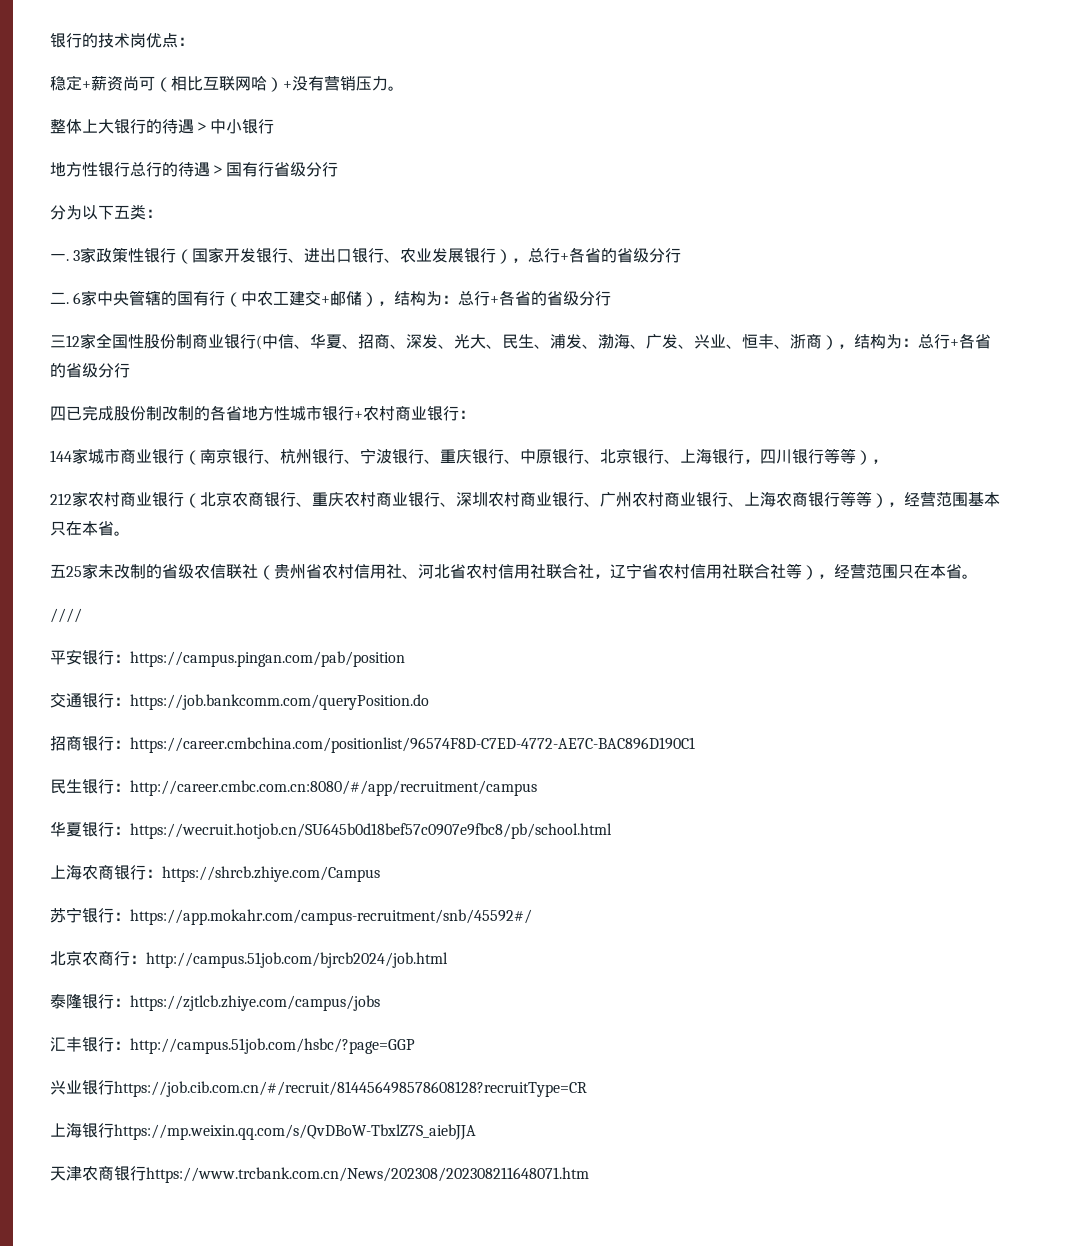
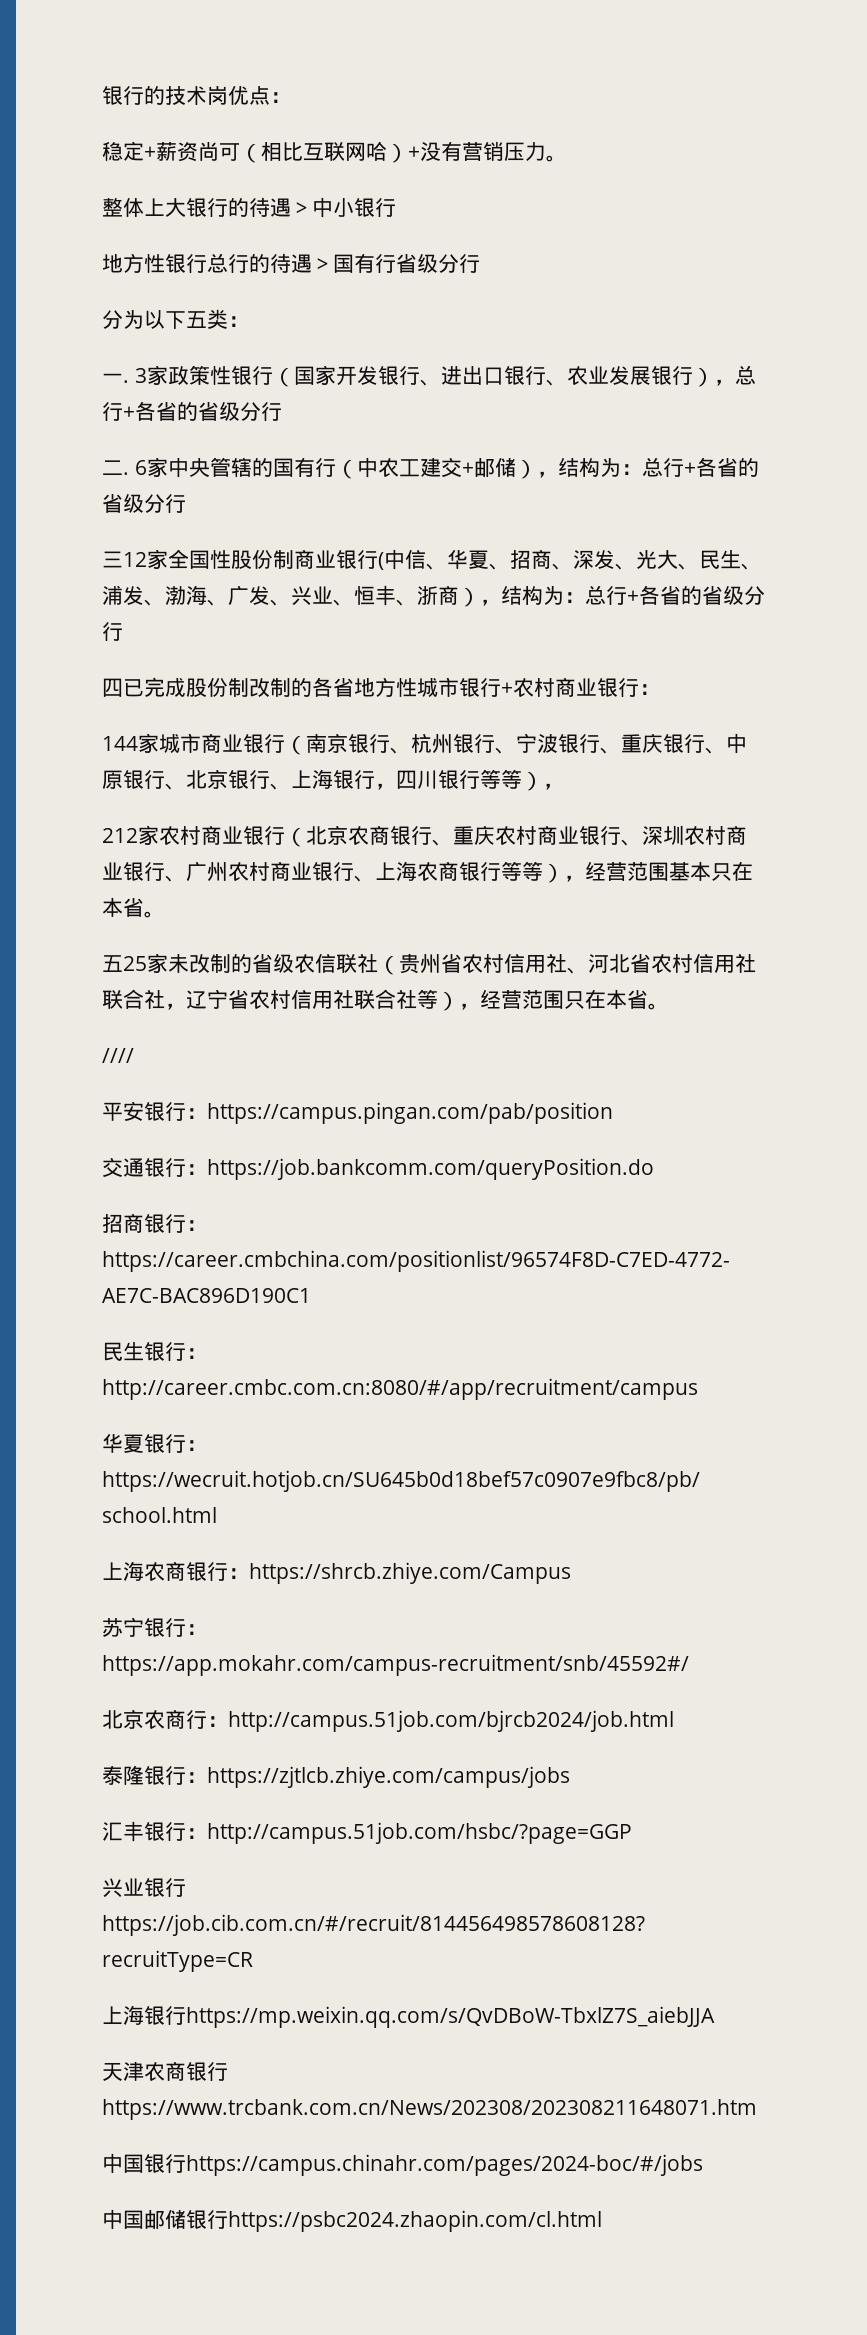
+ 中国银行https://campus.chinahr.com/pages/2024-boc/#/jobs
+ 中国邮储银行https://psbc2024.zhaopin.com/cl.html

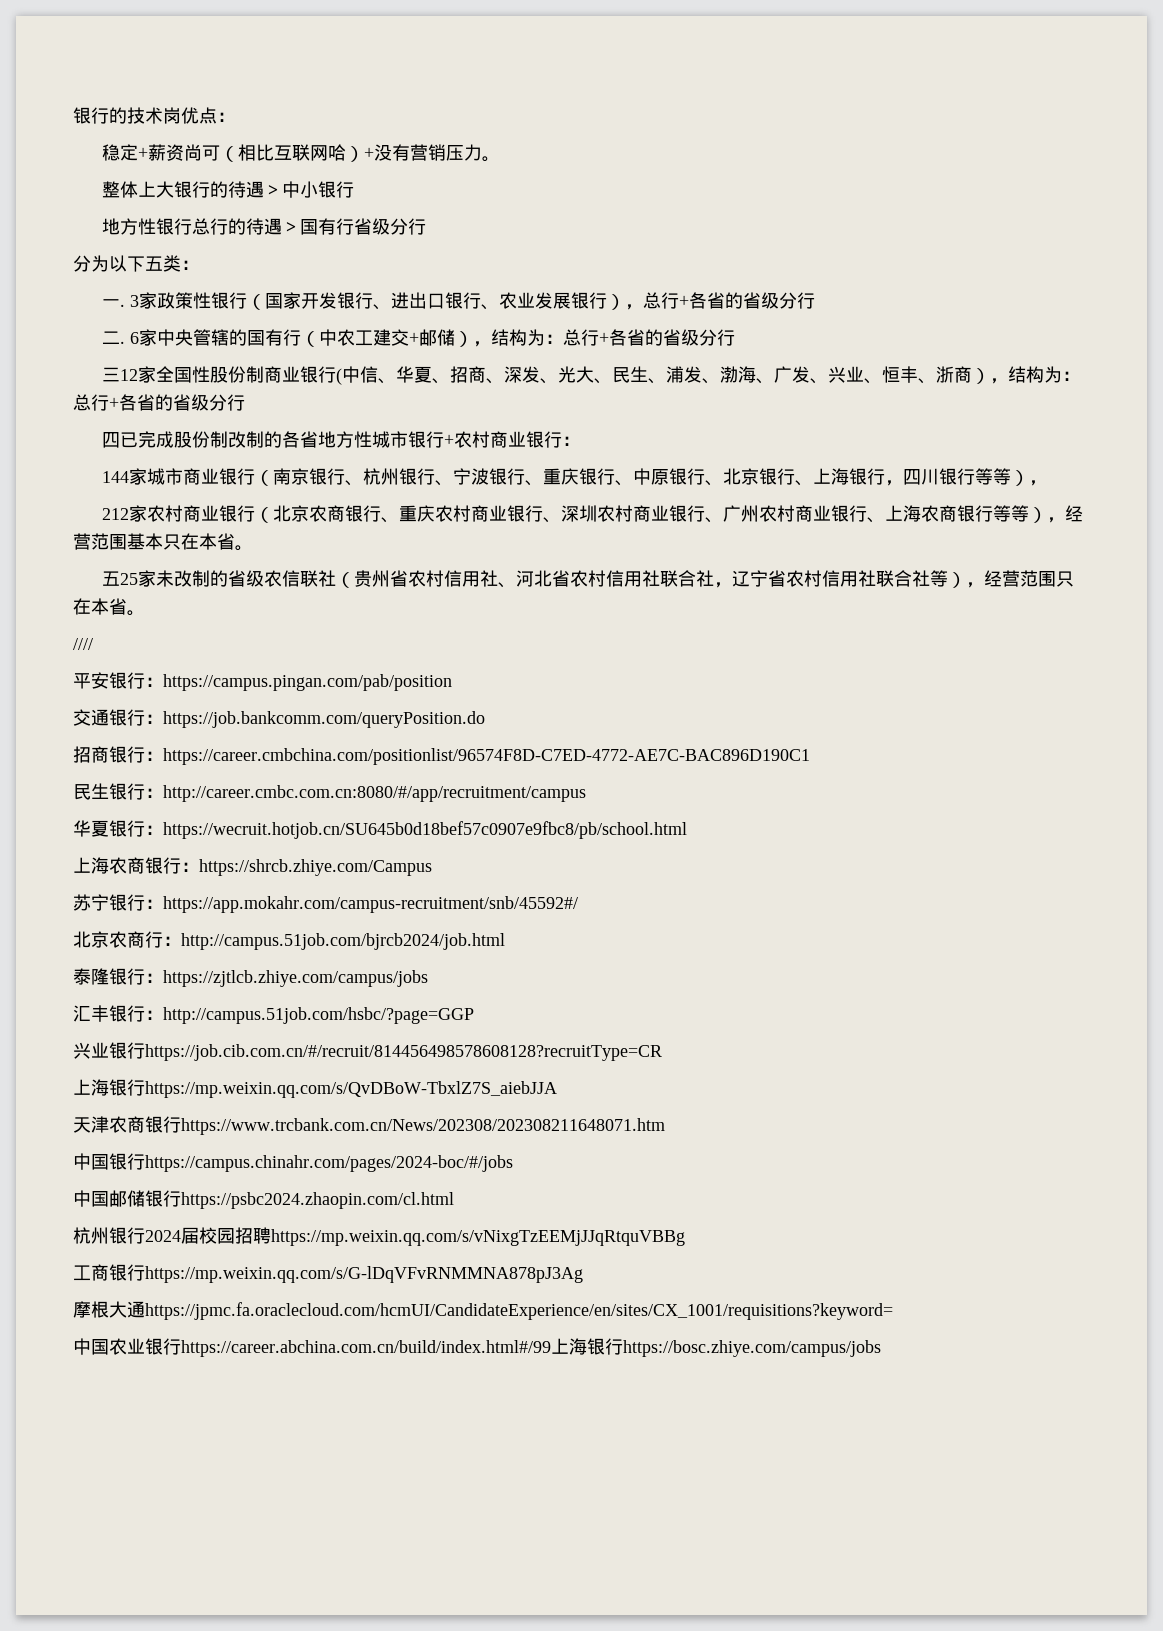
+ 杭州银行2024届校园招聘https://mp.weixin.qq.com/s/vNixgTzEEMjJJqRtquVBBg
+ 工商银行https://mp.weixin.qq.com/s/G-lDqVFvRNMMNA878pJ3Ag
+ 摩根大通https://jpmc.fa.oraclecloud.com/hcmUI/CandidateExperience/en/sites/CX_1001/requisitions?keyword=
+ 中国农业银行https://career.abchina.com.cn/build/index.html#/99上海银行https://bosc.zhiye.com/campus/jobs

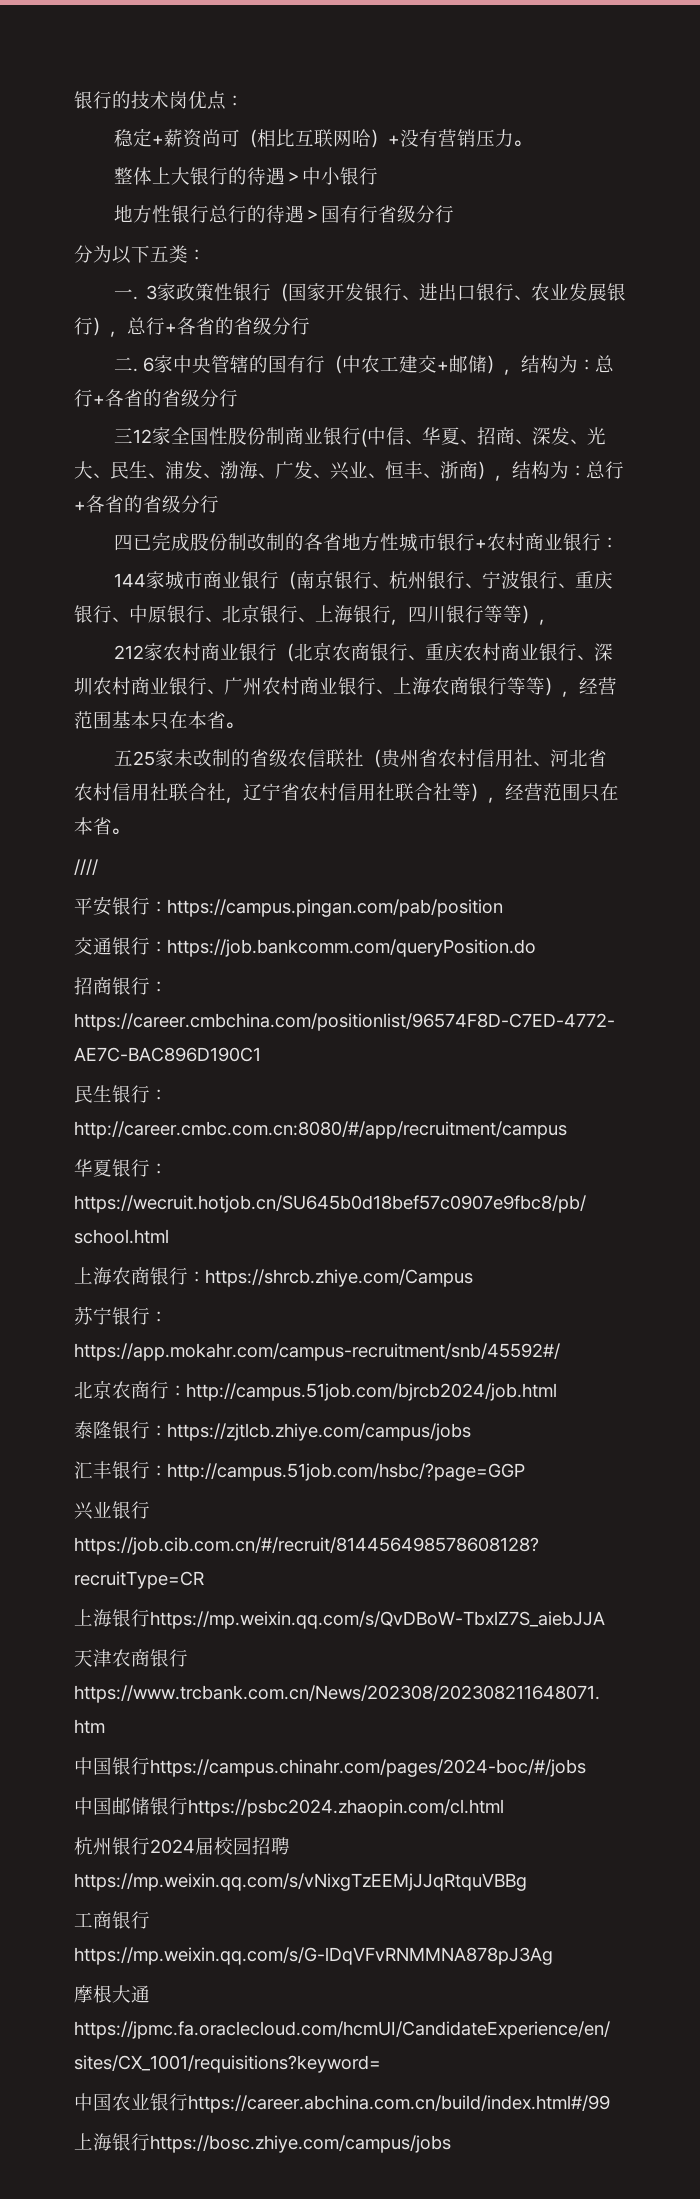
- 中国农业银行https://career.abchina.com.cn/build/index.html#/99上海银行https://bosc.zhiye.com/campus/jobs
+ 中国农业银行https://career.abchina.com.cn/build/index.html#/99
+ 上海银行https://bosc.zhiye.com/campus/jobs

